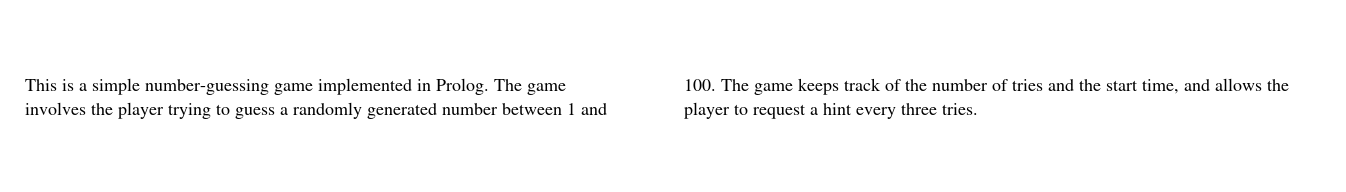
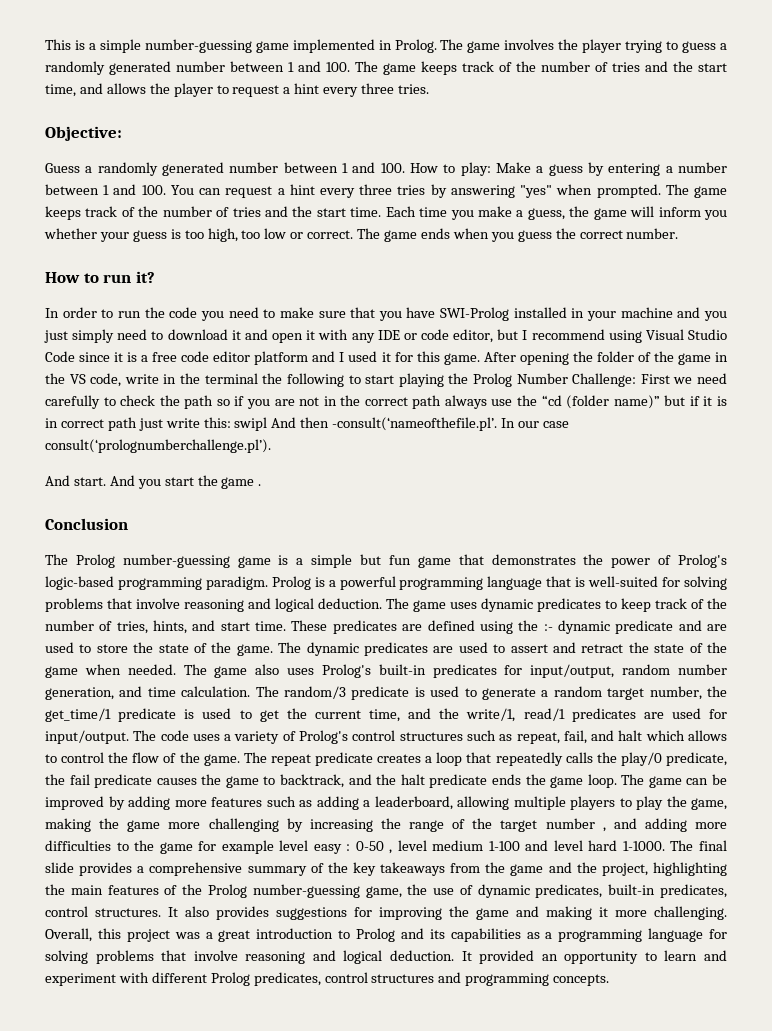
+ Objective:
+ Guess a randomly generated number between 1 and 100. How to play: Make a guess by entering a number between 1 and 100. You can request a hint every three tries by answering "yes" when prompted. The game keeps track of the number of tries and the start time. Each time you make a guess, the game will inform you whether your guess is too high, too low or correct. The game ends when you guess the correct number.
+ How to run it?
+ In order to run the code you need to make sure that you have SWI-Prolog installed in your machine and you just simply need to download it and open it with any IDE or code editor, but I recommend using Visual Studio Code since it is a free code editor platform and I used it for this game. After opening the folder of the game in the VS code, write in the terminal the following to start playing the Prolog Number Challenge: First we need carefully to check the path so if you are not in the correct path always use the “cd (folder name)” but if it is in correct path just write this: swipl And then -consult(‘nameofthefile.pl’. In our case consult(‘prolognumberchallenge.pl’).
+ And start. And you start the game .
+ Conclusion
+ The Prolog number-guessing game is a simple but fun game that demonstrates the power of Prolog's logic-based programming paradigm. Prolog is a powerful programming language that is well-suited for solving problems that involve reasoning and logical deduction. The game uses dynamic predicates to keep track of the number of tries, hints, and start time. These predicates are defined using the :- dynamic predicate and are used to store the state of the game. The dynamic predicates are used to assert and retract the state of the game when needed. The game also uses Prolog's built-in predicates for input/output, random number generation, and time calculation. The random/3 predicate is used to generate a random target number, the get_time/1 predicate is used to get the current time, and the write/1, read/1 predicates are used for input/output. The code uses a variety of Prolog's control structures such as repeat, fail, and halt which allows to control the flow of the game. The repeat predicate creates a loop that repeatedly calls the play/0 predicate, the fail predicate causes the game to backtrack, and the halt predicate ends the game loop. The game can be improved by adding more features such as adding a leaderboard, allowing multiple players to play the game, making the game more challenging by increasing the range of the target number , and adding more difficulties to the game for example level easy : 0-50 , level medium 1-100 and level hard 1-1000. The final slide provides a comprehensive summary of the key takeaways from the game and the project, highlighting the main features of the Prolog number-guessing game, the use of dynamic predicates, built-in predicates, control structures. It also provides suggestions for improving the game and making it more challenging. Overall, this project was a great introduction to Prolog and its capabilities as a programming language for solving problems that involve reasoning and logical deduction. It provided an opportunity to learn and experiment with different Prolog predicates, control structures and programming concepts.

